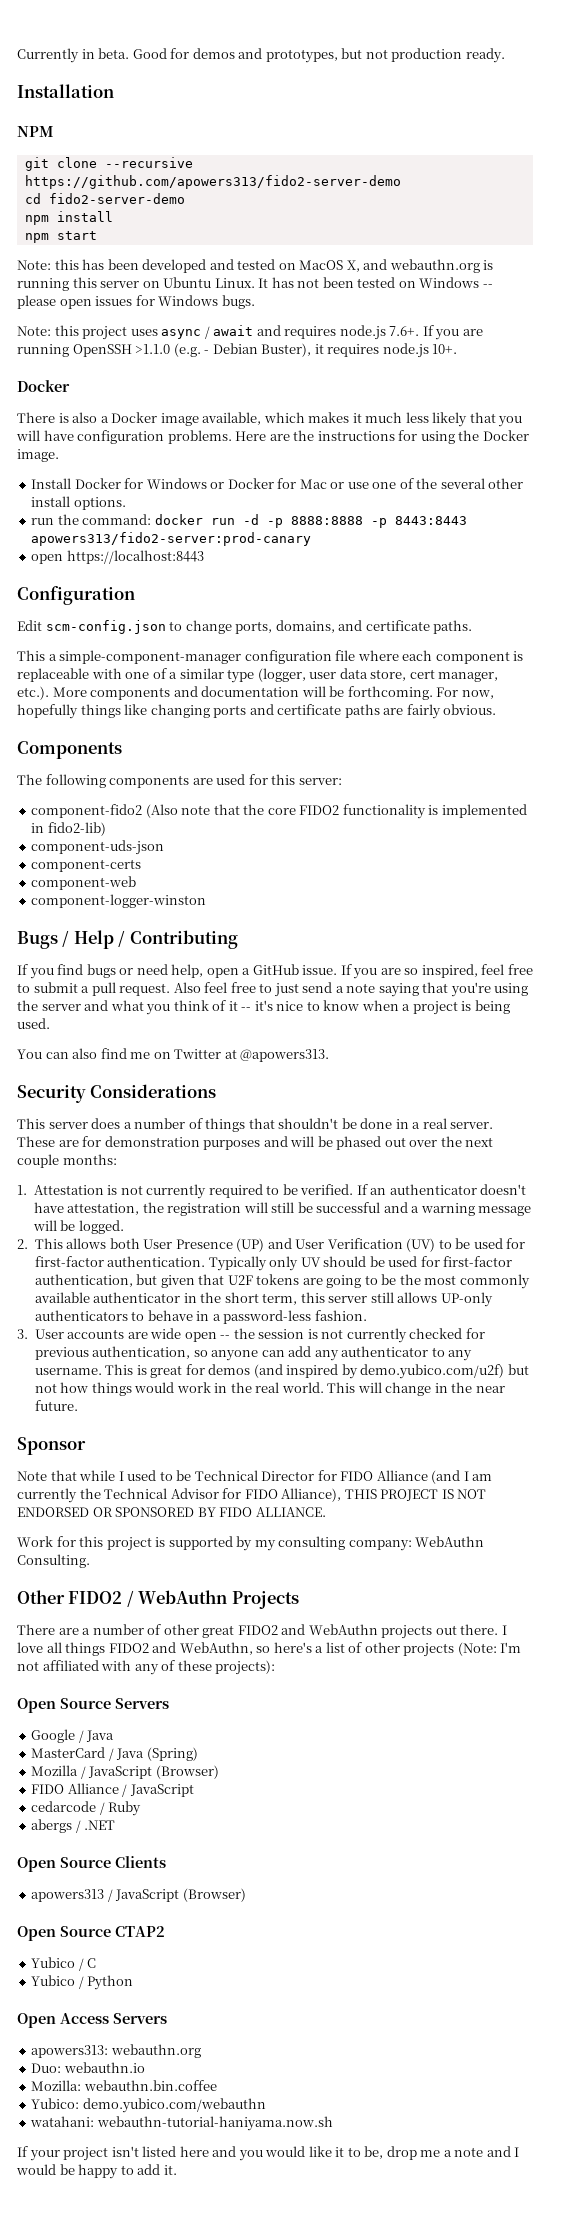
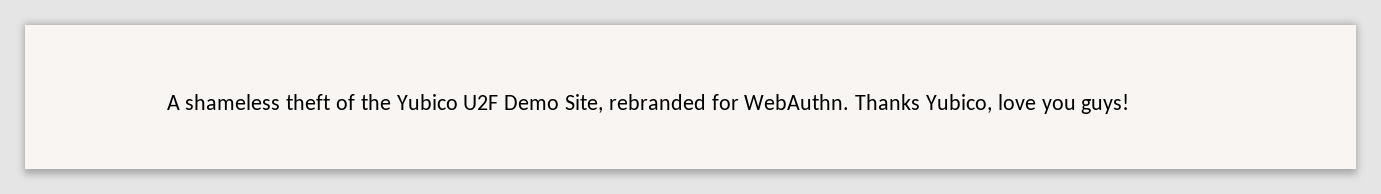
- Currently in beta. Good for demos and prototypes, but not production ready.
- Installation
- NPM
- git clone --recursive https://github.com/apowers313/fido2-server-demo
- cd fido2-server-demo
- npm install
- npm start
- Note: this has been developed and tested on MacOS X, and webauthn.org is running this server on Ubuntu Linux. It has not been tested on Windows -- please open issues for Windows bugs.
- Note: this project uses async / await and requires node.js 7.6+. If you are running OpenSSH >1.1.0 (e.g. - Debian Buster), it requires node.js 10+.
- Docker
- There is also a Docker image available, which makes it much less likely that you will have configuration problems. Here are the instructions for using the Docker image.
- Install Docker for Windows or Docker for Mac or use one of the several other install options.
- run the command: docker run -d -p 8888:8888 -p 8443:8443 apowers313/fido2-server:prod-canary
- open https://localhost:8443
- Configuration
- Edit scm-config.json to change ports, domains, and certificate paths.
- This a simple-component-manager configuration file where each component is replaceable with one of a similar type (logger, user data store, cert manager, etc.). More components and documentation will be forthcoming. For now, hopefully things like changing ports and certificate paths are fairly obvious.
- Components
- The following components are used for this server:
- component-fido2 (Also note that the core FIDO2 functionality is implemented in fido2-lib)
- component-uds-json
- component-certs
- component-web
- component-logger-winston
- Bugs / Help / Contributing
- If you find bugs or need help, open a GitHub issue. If you are so inspired, feel free to submit a pull request. Also feel free to just send a note saying that you're using the server and what you think of it -- it's nice to know when a project is being used.
- You can also find me on Twitter at @apowers313.
- Security Considerations
- This server does a number of things that shouldn't be done in a real server. These are for demonstration purposes and will be phased out over the next couple months:
- 1. Attestation is not currently required to be verified. If an authenticator doesn't have attestation, the registration will still be successful and a warning message will be logged.
- 2. This allows both User Presence (UP) and User Verification (UV) to be used for first-factor authentication. Typically only UV should be used for first-factor authentication, but given that U2F tokens are going to be the most commonly available authenticator in the short term, this server still allows UP-only authenticators to behave in a password-less fashion.
- 3. User accounts are wide open -- the session is not currently checked for previous authentication, so anyone can add any authenticator to any username. This is great for demos (and inspired by demo.yubico.com/u2f) but not how things would work in the real world. This will change in the near future.
- Sponsor
- Note that while I used to be Technical Director for FIDO Alliance (and I am currently the Technical Advisor for FIDO Alliance), THIS PROJECT IS NOT ENDORSED OR SPONSORED BY FIDO ALLIANCE.
- Work for this project is supported by my consulting company: WebAuthn Consulting.
- Other FIDO2 / WebAuthn Projects
- There are a number of other great FIDO2 and WebAuthn projects out there. I love all things FIDO2 and WebAuthn, so here's a list of other projects (Note: I'm not affiliated with any of these projects):
- Open Source Servers
- Google / Java
- MasterCard / Java (Spring)
- Mozilla / JavaScript (Browser)
- FIDO Alliance / JavaScript
- cedarcode / Ruby
- abergs / .NET
- Open Source Clients
- apowers313 / JavaScript (Browser)
- Open Source CTAP2
- Yubico / C
- Yubico / Python
- Open Access Servers
- apowers313: webauthn.org
- Duo: webauthn.io
- Mozilla: webauthn.bin.coffee
- Yubico: demo.yubico.com/webauthn
- watahani: webauthn-tutorial-haniyama.now.sh
- If your project isn't listed here and you would like it to be, drop me a note and I would be happy to add it.
+ A shameless theft of the Yubico U2F Demo Site, rebranded for WebAuthn. Thanks Yubico, love you guys!

